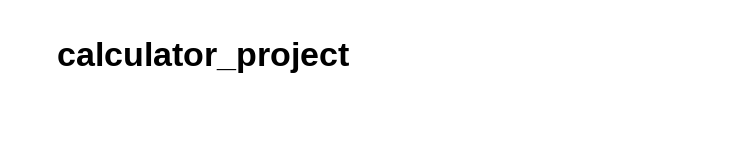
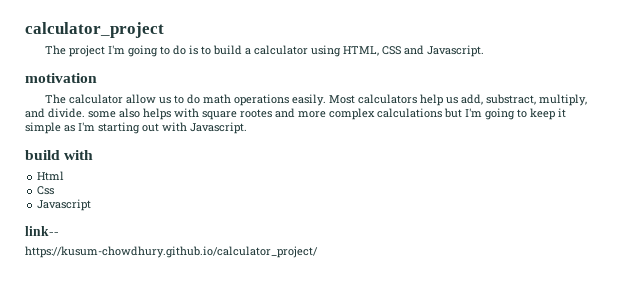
+ The project I'm going to do is to build a calculator using HTML, CSS and Javascript.
+ motivation
+ The calculator allow us to do math operations easily. Most calculators help us add, substract, multiply, and divide. some also helps with square rootes and more complex calculations but I'm going to keep it simple as I'm starting out with Javascript.
+ build with
+ Html
+ Css
+ Javascript
+ link--
+ https://kusum-chowdhury.github.io/calculator_project/

